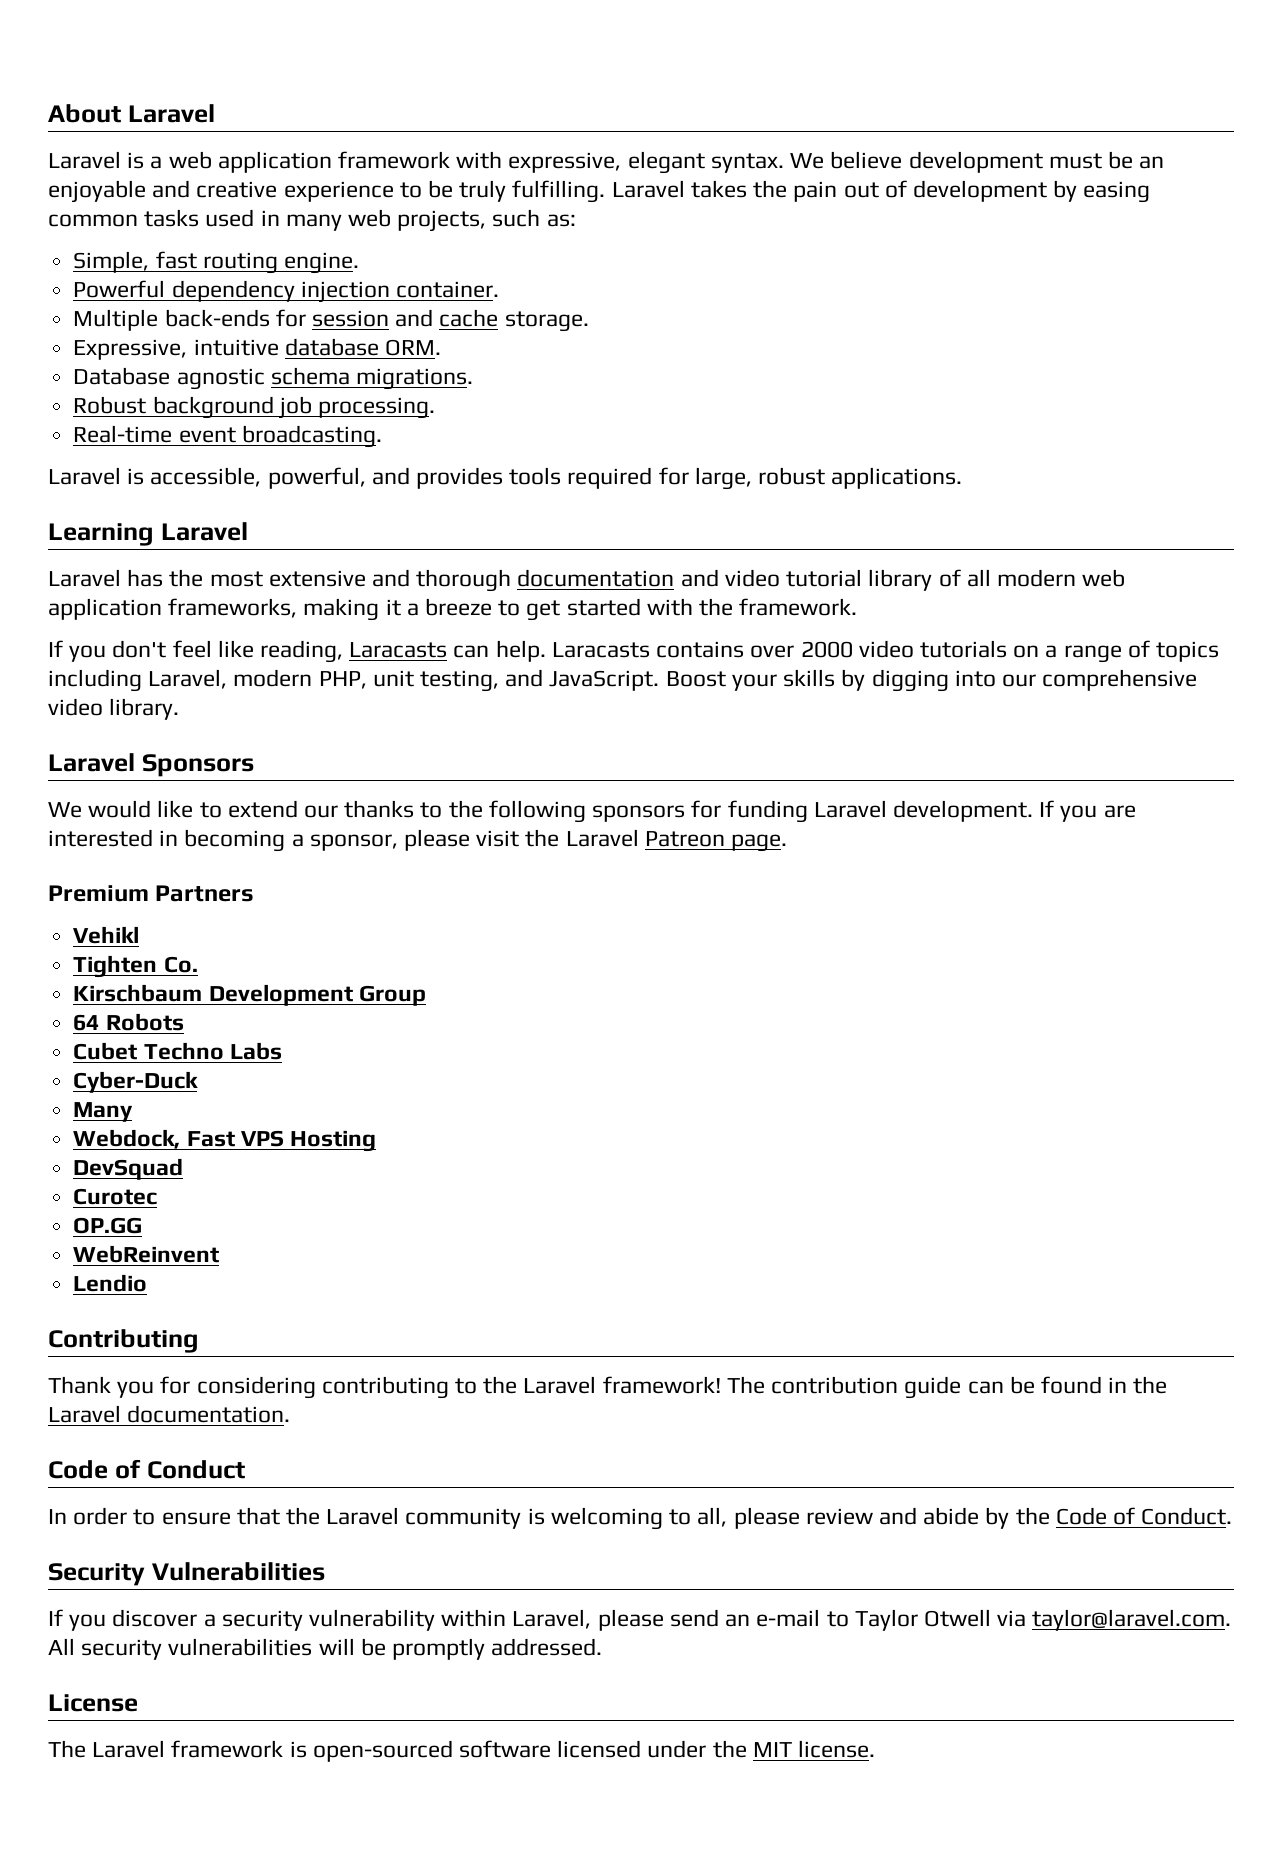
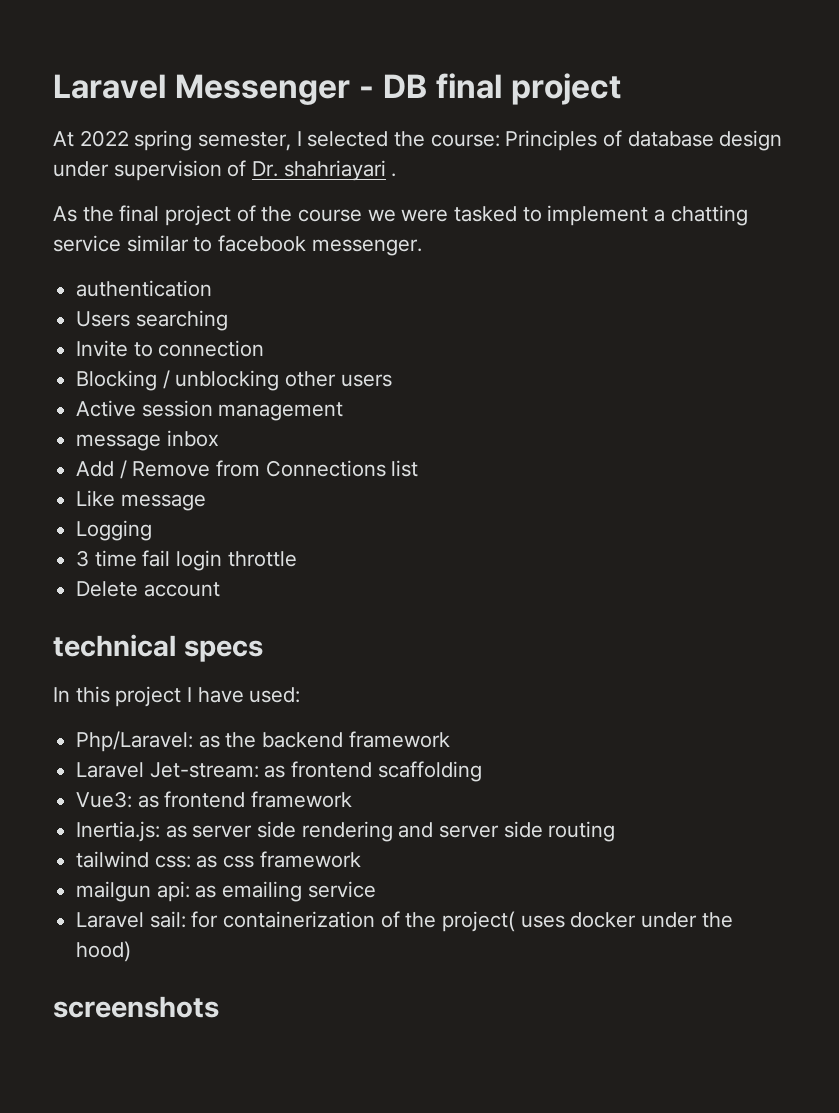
- About Laravel
- Laravel is a web application framework with expressive, elegant syntax. We believe development must be an enjoyable and creative experience to be truly fulfilling. Laravel takes the pain out of development by easing common tasks used in many web projects, such as:
- Simple, fast routing engine.
- Powerful dependency injection container.
- Multiple back-ends for session and cache storage.
- Expressive, intuitive database ORM.
- Database agnostic schema migrations.
- Robust background job processing.
- Real-time event broadcasting.
- Laravel is accessible, powerful, and provides tools required for large, robust applications.
- Learning Laravel
- Laravel has the most extensive and thorough documentation and video tutorial library of all modern web application frameworks, making it a breeze to get started with the framework.
- If you don't feel like reading, Laracasts can help. Laracasts contains over 2000 video tutorials on a range of topics including Laravel, modern PHP, unit testing, and JavaScript. Boost your skills by digging into our comprehensive video library.
- Laravel Sponsors
- We would like to extend our thanks to the following sponsors for funding Laravel development. If you are interested in becoming a sponsor, please visit the Laravel Patreon page.
- Premium Partners
- Vehikl
- Tighten Co.
- Kirschbaum Development Group
- 64 Robots
- Cubet Techno Labs
- Cyber-Duck
- Many
- Webdock, Fast VPS Hosting
- DevSquad
- Curotec
- OP.GG
- WebReinvent
- Lendio
- Contributing
- Thank you for considering contributing to the Laravel framework! The contribution guide can be found in the Laravel documentation.
- Code of Conduct
- In order to ensure that the Laravel community is welcoming to all, please review and abide by the Code of Conduct.
- Security Vulnerabilities
- If you discover a security vulnerability within Laravel, please send an e-mail to Taylor Otwell via taylor@laravel.com. All security vulnerabilities will be promptly addressed.
- License
- The Laravel framework is open-sourced software licensed under the MIT license.
+ Laravel Messenger - DB final project
+ At 2022 spring semester, I selected the course: Principles of database design under supervision of Dr. shahriayari .
+ As the final project of the course we were tasked to implement a chatting service similar to facebook messenger.
+ authentication
+ Users searching
+ Invite to connection
+ Blocking / unblocking other users
+ Active session management
+ message inbox
+ Add / Remove from Connections list
+ Like message
+ Logging
+ 3 time fail login throttle
+ Delete account
+ technical specs
+ In this project I have used:
+ Php/Laravel: as the backend framework
+ Laravel Jet-stream: as frontend scaffolding
+ Vue3: as frontend framework
+ Inertia.js: as server side rendering and server side routing
+ tailwind css: as css framework
+ mailgun api: as emailing service
+ Laravel sail: for containerization of the project( uses docker under the hood)
+ screenshots

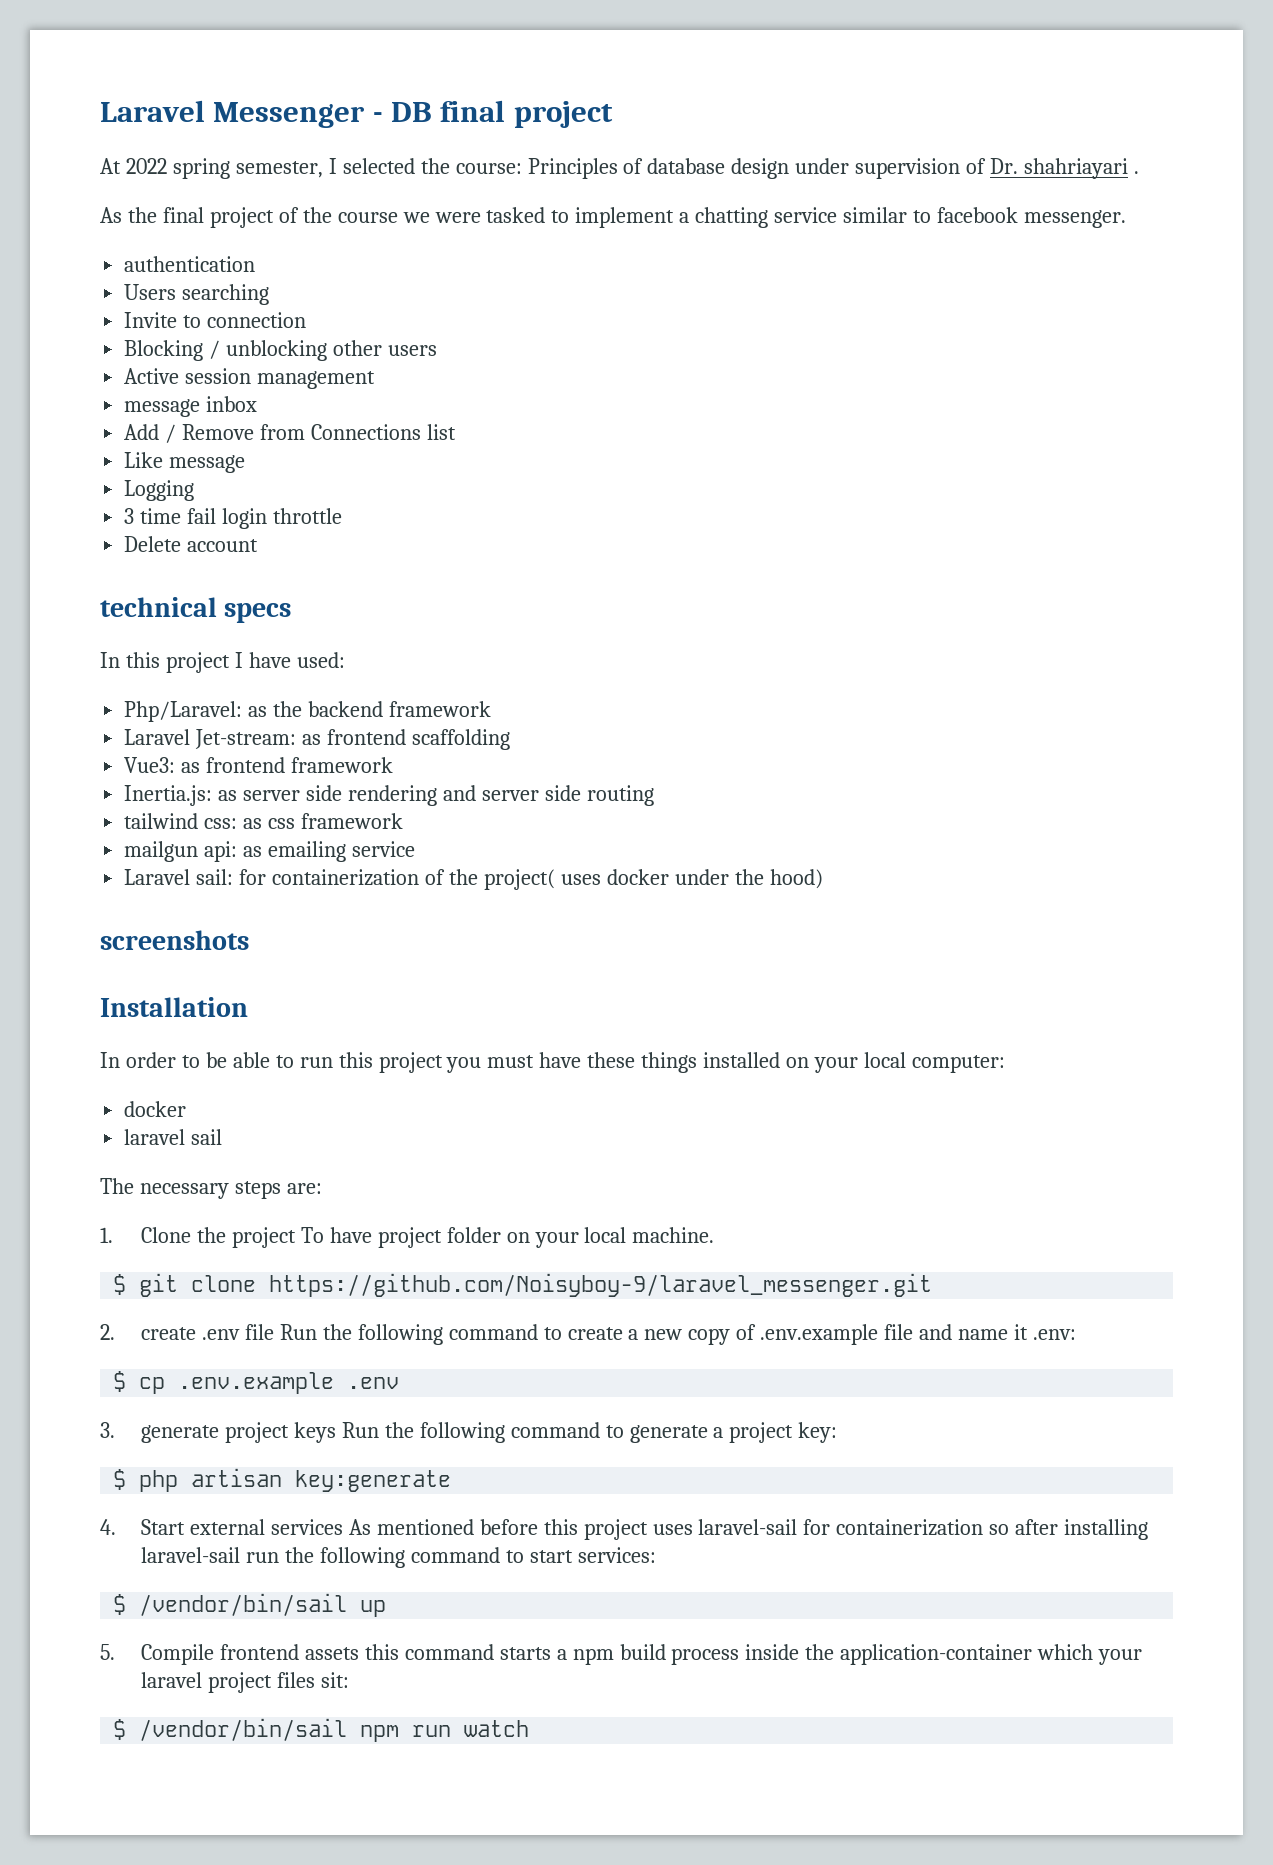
+ Installation
+ In order to be able to run this project you must have these things installed on your local computer:
+ docker
+ laravel sail
+ The necessary steps are:
+ 1. Clone the project To have project folder on your local machine.
+ $ git clone https://github.com/Noisyboy-9/laravel_messenger.git
+ 2. create .env file Run the following command to create a new copy of .env.example file and name it .env:
+ $ cp .env.example .env
+ 3. generate project keys Run the following command to generate a project key:
+ $ php artisan key:generate
+ 4. Start external services As mentioned before this project uses laravel-sail for containerization so after installing laravel-sail run the following command to start services:
+ $ /vendor/bin/sail up
+ 5. Compile frontend assets this command starts a npm build process inside the application-container which your laravel project files sit:
+ $ /vendor/bin/sail npm run watch

